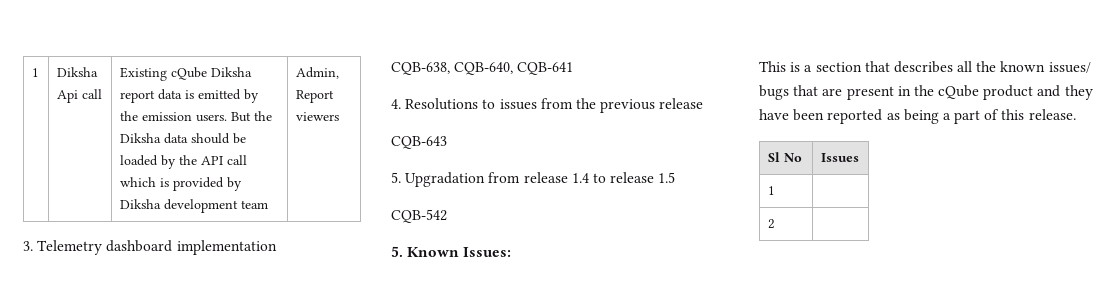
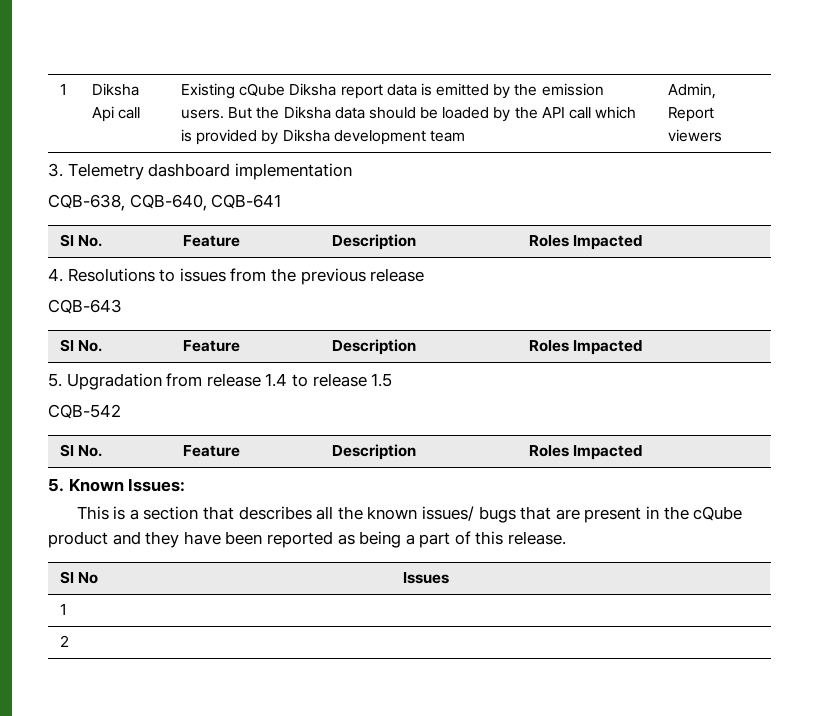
  CQB-638, CQB-640, CQB-641
+ Sl No. | Feature | Description | Roles Impacted
  CQB-643
+ Sl No. | Feature | Description | Roles Impacted
  CQB-542
+ Sl No. | Feature | Description | Roles Impacted

